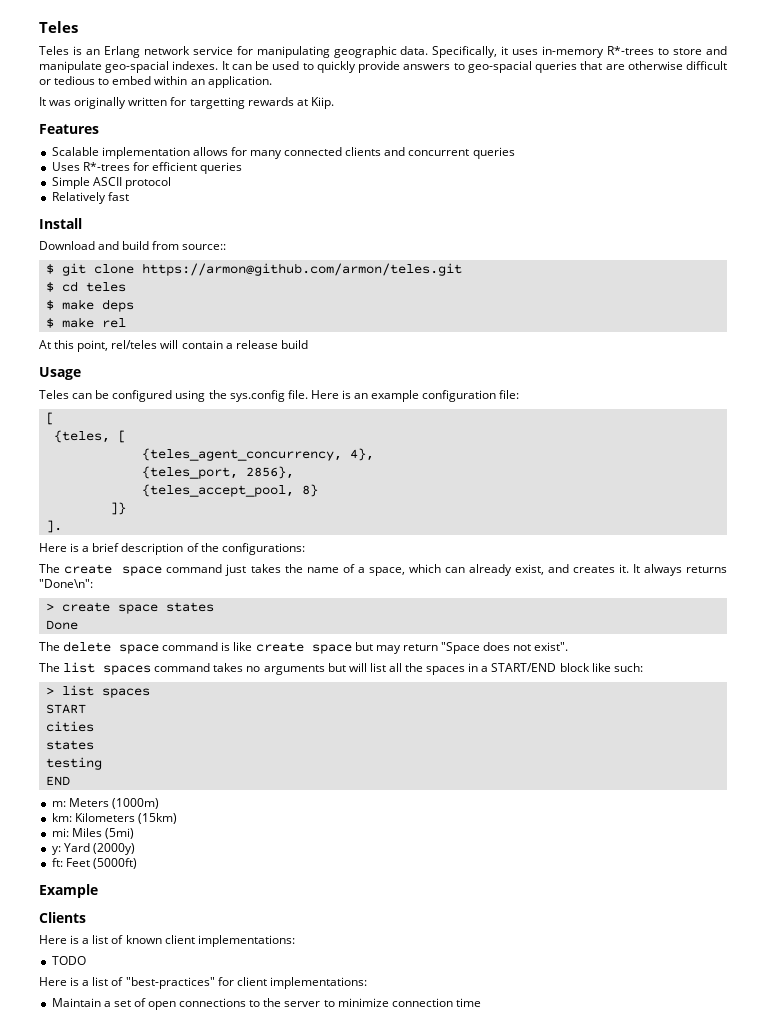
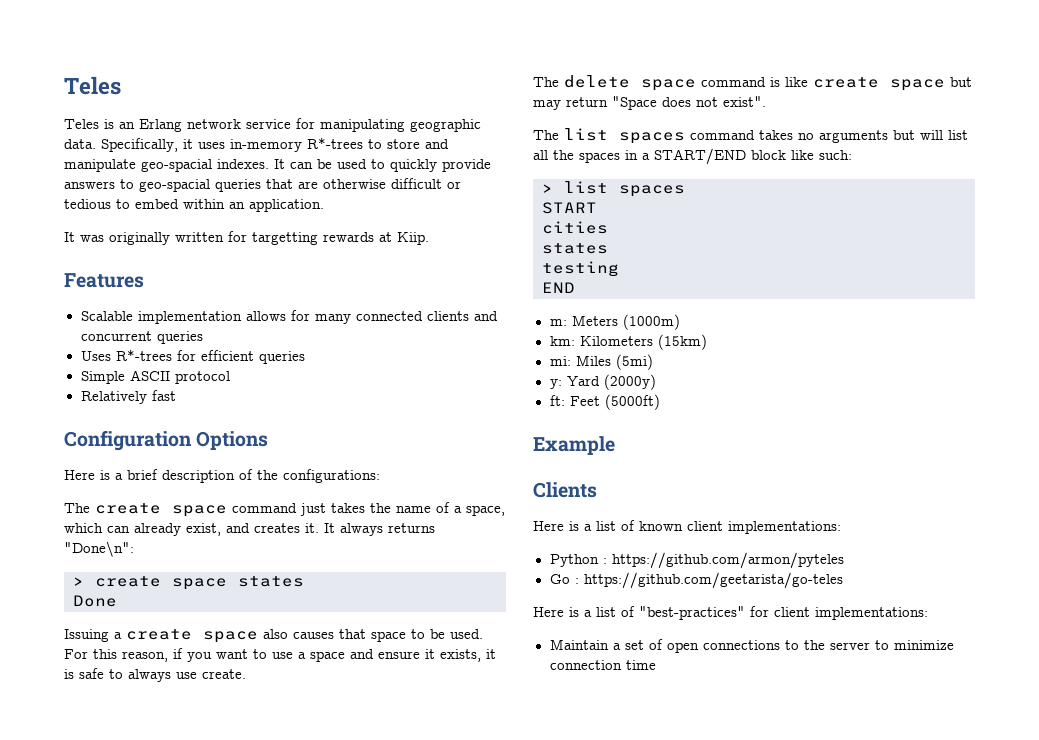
- Install
- Download and build from source::
- $ git clone https://armon@github.com/armon/teles.git
- $ cd teles
- $ make deps
- $ make rel
- At this point, rel/teles will contain a release build
- Usage
- Teles can be configured using the sys.config file. Here is an example configuration file:
- [
- {teles, [
- {teles_agent_concurrency, 4},
- {teles_port, 2856},
- {teles_accept_pool, 8}
- ]}
- ].
+ Configuration Options
+ Issuing a create space also causes that space to be used. For this reason, if you want to use a space and ensure it exists, it is safe to always use create.
- TODO
+ Python : https://github.com/armon/pyteles
+ Go : https://github.com/geetarista/go-teles

